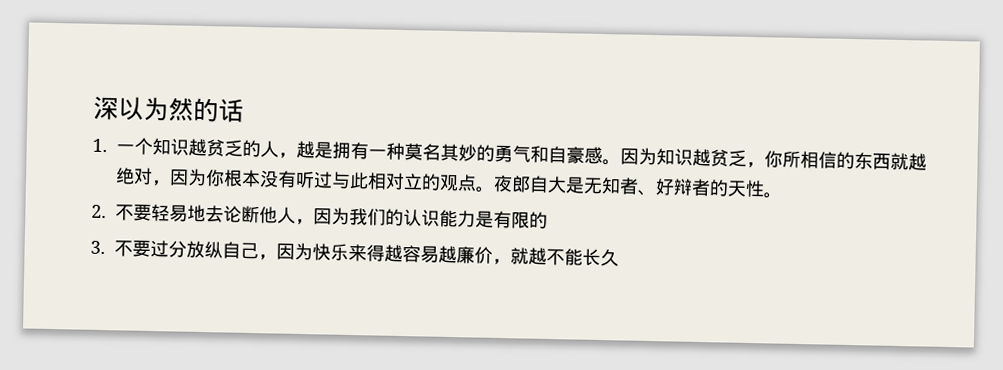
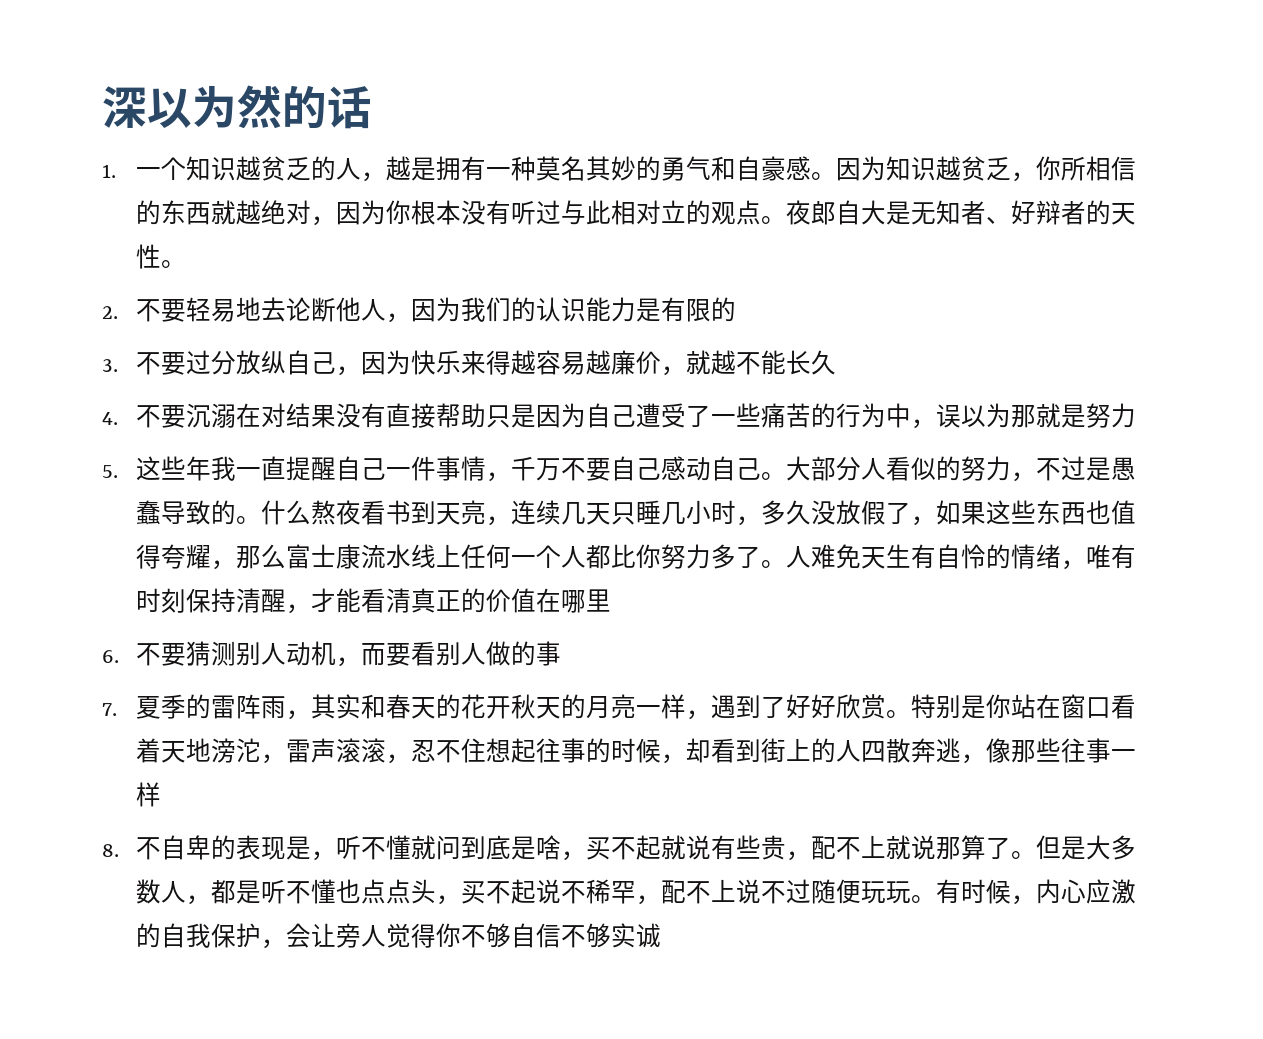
+ 4.不要沉溺在对结果没有直接帮助只是因为自己遭受了一些痛苦的行为中，误以为那就是努力
+ 5.这些年我一直提醒自己一件事情，千万不要自己感动自己。大部分人看似的努力，不过是愚蠢导致的。什么熬夜看书到天亮，连续几天只睡几小时，多久没放假了，如果这些东西也值得夸耀，那么富士康流水线上任何一个人都比你努力多了。人难免天生有自怜的情绪，唯有时刻保持清醒，才能看清真正的价值在哪里
+ 6.不要猜测别人动机，而要看别人做的事
+ 7.夏季的雷阵雨，其实和春天的花开秋天的月亮一样，遇到了好好欣赏。特别是你站在窗口看着天地滂沱，雷声滚滚，忍不住想起往事的时候，却看到街上的人四散奔逃，像那些往事一样
+ 8.不自卑的表现是，听不懂就问到底是啥，买不起就说有些贵，配不上就说那算了。但是大多数人，都是听不懂也点点头，买不起说不稀罕，配不上说不过随便玩玩。有时候，内心应激的自我保护，会让旁人觉得你不够自信不够实诚

